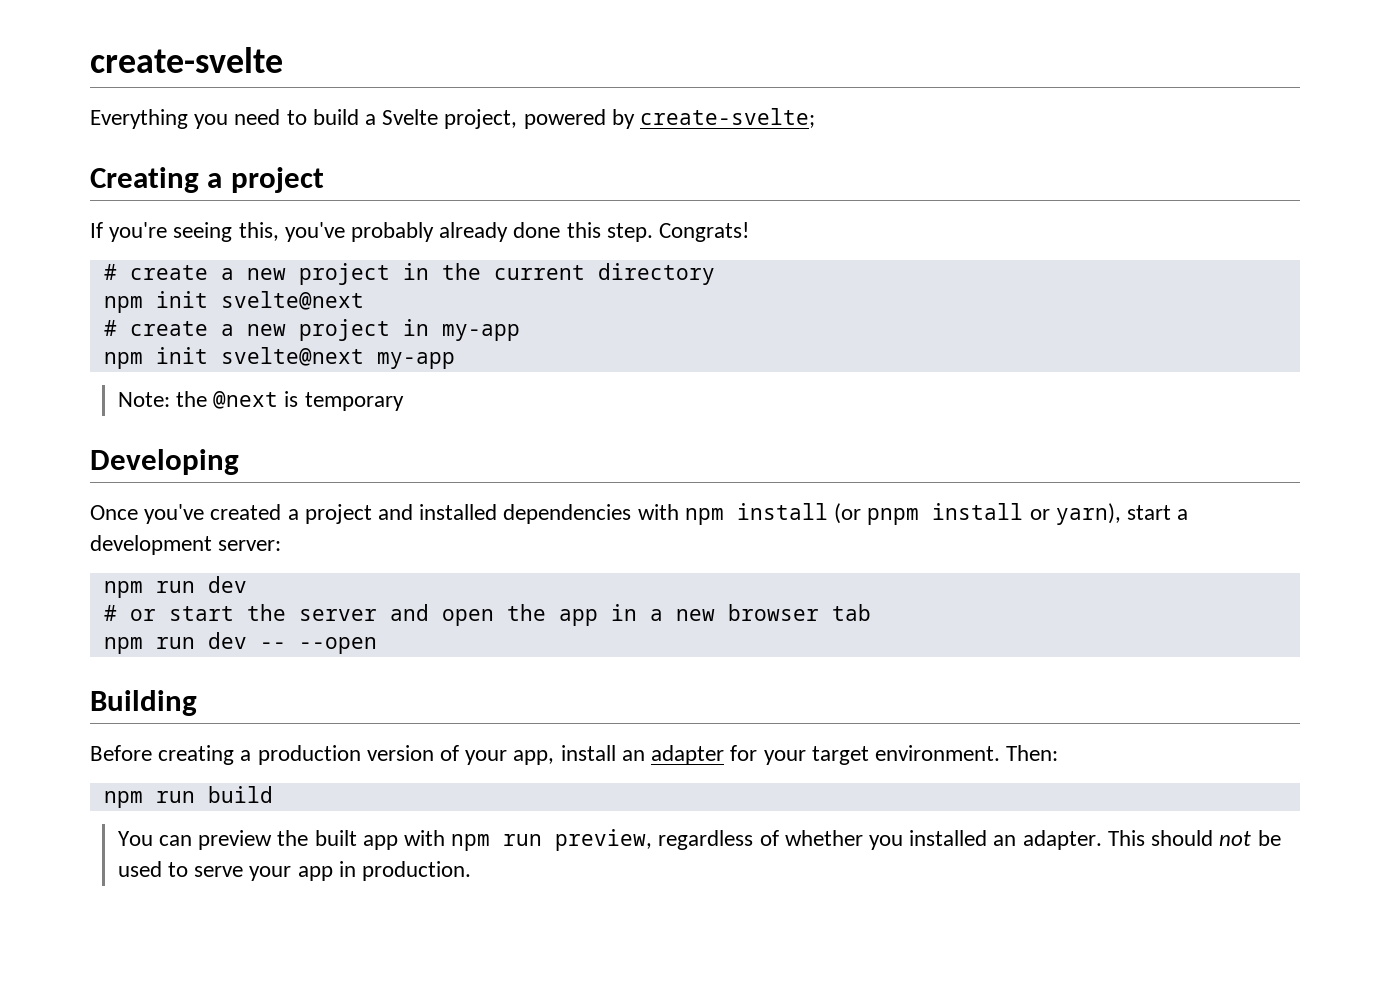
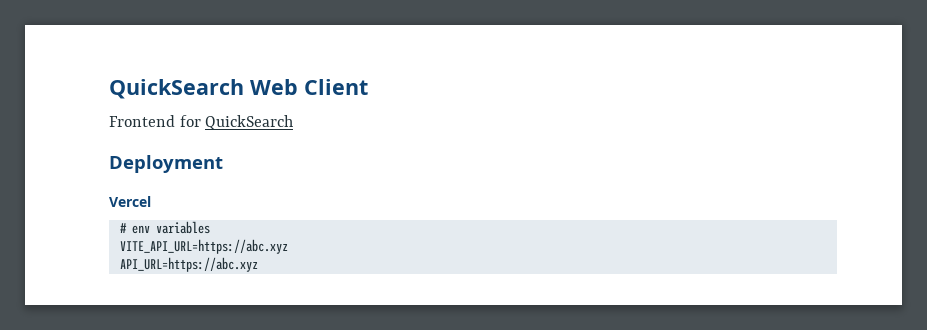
- create-svelte
- Everything you need to build a Svelte project, powered by create-svelte;
- Creating a project
- If you're seeing this, you've probably already done this step. Congrats!
- # create a new project in the current directory
- npm init svelte@next
- # create a new project in my-app
- npm init svelte@next my-app
- Note: the @next is temporary
- Developing
- Once you've created a project and installed dependencies with npm install (or pnpm install or yarn), start a development server:
- npm run dev
- # or start the server and open the app in a new browser tab
- npm run dev -- --open
- Building
- Before creating a production version of your app, install an adapter for your target environment. Then:
- npm run build
- You can preview the built app with npm run preview, regardless of whether you installed an adapter. This should not be used to serve your app in production.
+ QuickSearch Web Client
+ Frontend for QuickSearch
+ Deployment
+ Vercel
+ # env variables
+ VITE_API_URL=https://abc.xyz
+ API_URL=https://abc.xyz

